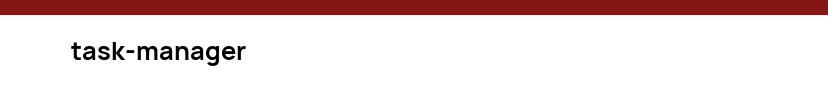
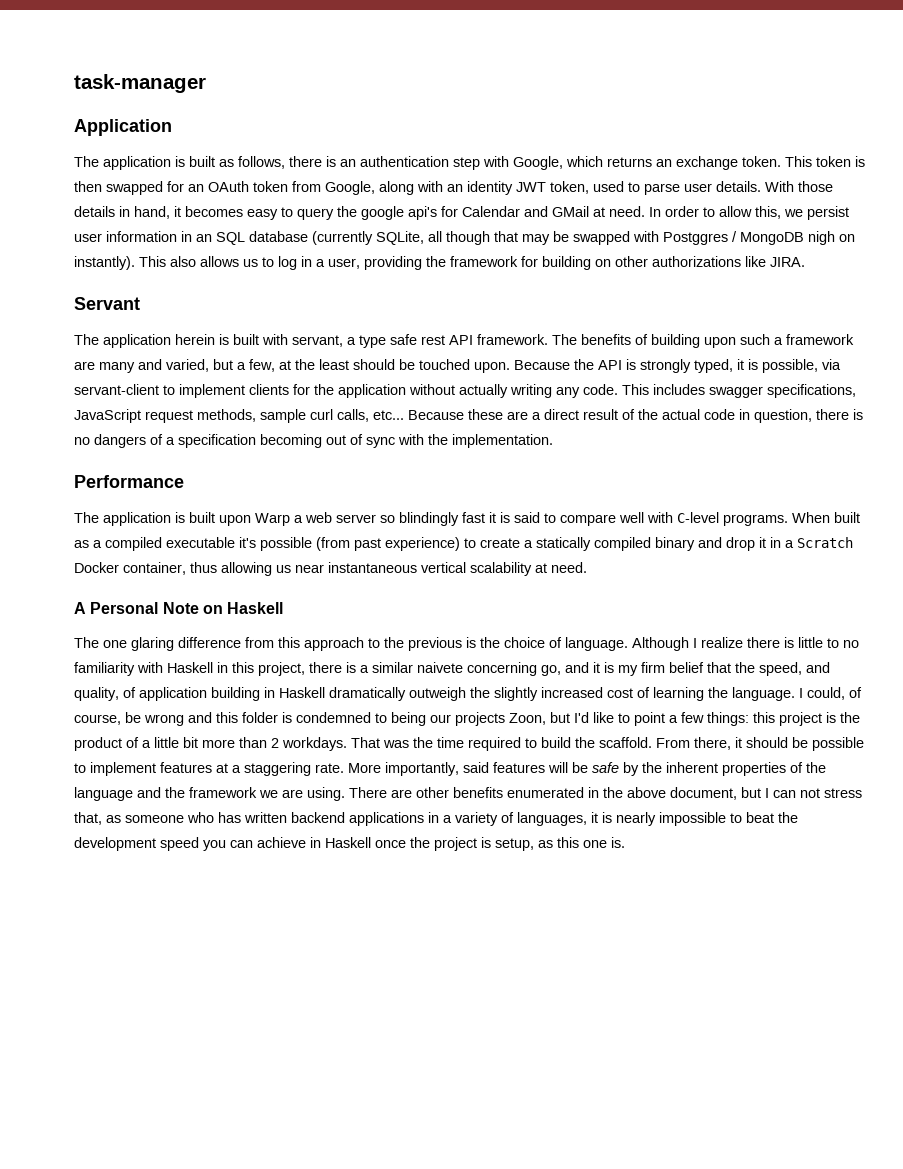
+ Application
+ The application is built as follows, there is an authentication step with Google, which returns an exchange token. This token is then swapped for an OAuth token from Google, along with an identity JWT token, used to parse user details. With those details in hand, it becomes easy to query the google api's for Calendar and GMail at need. In order to allow this, we persist user information in an SQL database (currently SQLite, all though that may be swapped with Postggres / MongoDB nigh on instantly). This also allows us to log in a user, providing the framework for building on other authorizations like JIRA.
+ Servant
+ The application herein is built with servant, a type safe rest API framework. The benefits of building upon such a framework are many and varied, but a few, at the least should be touched upon. Because the API is strongly typed, it is possible, via servant-client to implement clients for the application without actually writing any code. This includes swagger specifications, JavaScript request methods, sample curl calls, etc... Because these are a direct result of the actual code in question, there is no dangers of a specification becoming out of sync with the implementation.
+ Performance
+ The application is built upon Warp a web server so blindingly fast it is said to compare well with C-level programs. When built as a compiled executable it's possible (from past experience) to create a statically compiled binary and drop it in a Scratch Docker container, thus allowing us near instantaneous vertical scalability at need.
+ A Personal Note on Haskell
+ The one glaring difference from this approach to the previous is the choice of language. Although I realize there is little to no familiarity with Haskell in this project, there is a similar naivete concerning go, and it is my firm belief that the speed, and quality, of application building in Haskell dramatically outweigh the slightly increased cost of learning the language. I could, of course, be wrong and this folder is condemned to being our projects Zoon, but I'd like to point a few things: this project is the product of a little bit more than 2 workdays. That was the time required to build the scaffold. From there, it should be possible to implement features at a staggering rate. More importantly, said features will be safe by the inherent properties of the language and the framework we are using. There are other benefits enumerated in the above document, but I can not stress that, as someone who has written backend applications in a variety of languages, it is nearly impossible to beat the development speed you can achieve in Haskell once the project is setup, as this one is.

